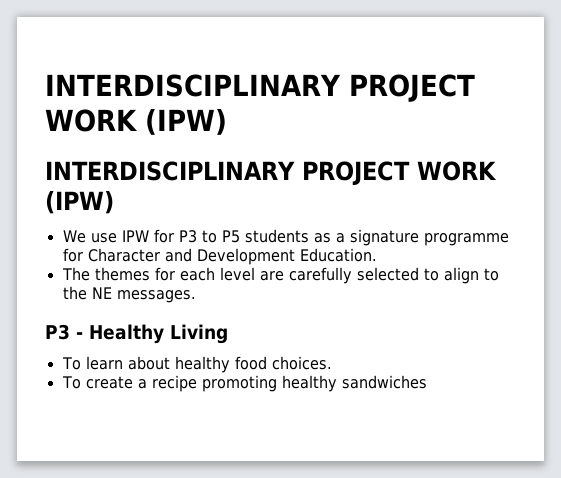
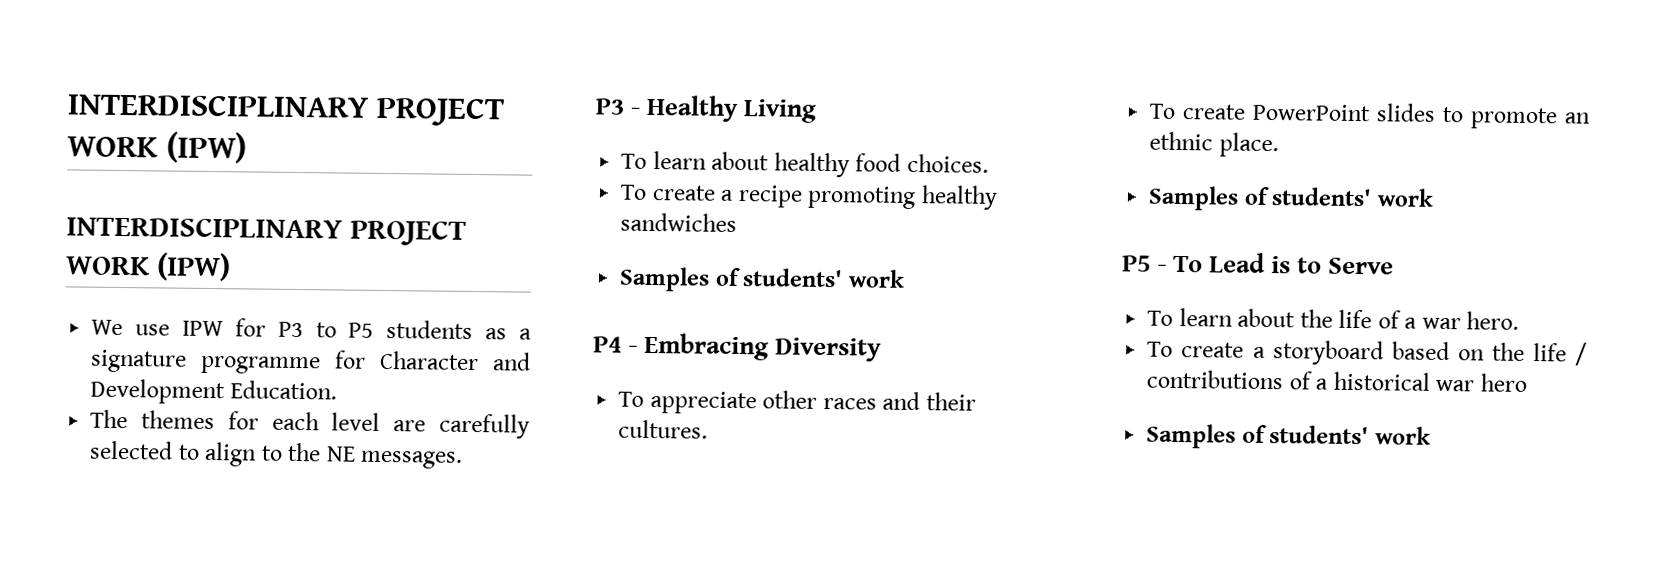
  To create a recipe promoting healthy sandwiches
+ Samples of students' work
+ P4 - Embracing Diversity
+ To appreciate other races and their cultures.
+ To create PowerPoint slides to promote an ethnic place.
+ Samples of students' work
+ P5 - To Lead is to Serve
+ To learn about the life of a war hero.
+ To create a storyboard based on the life / contributions of a historical war hero
+ Samples of students' work

